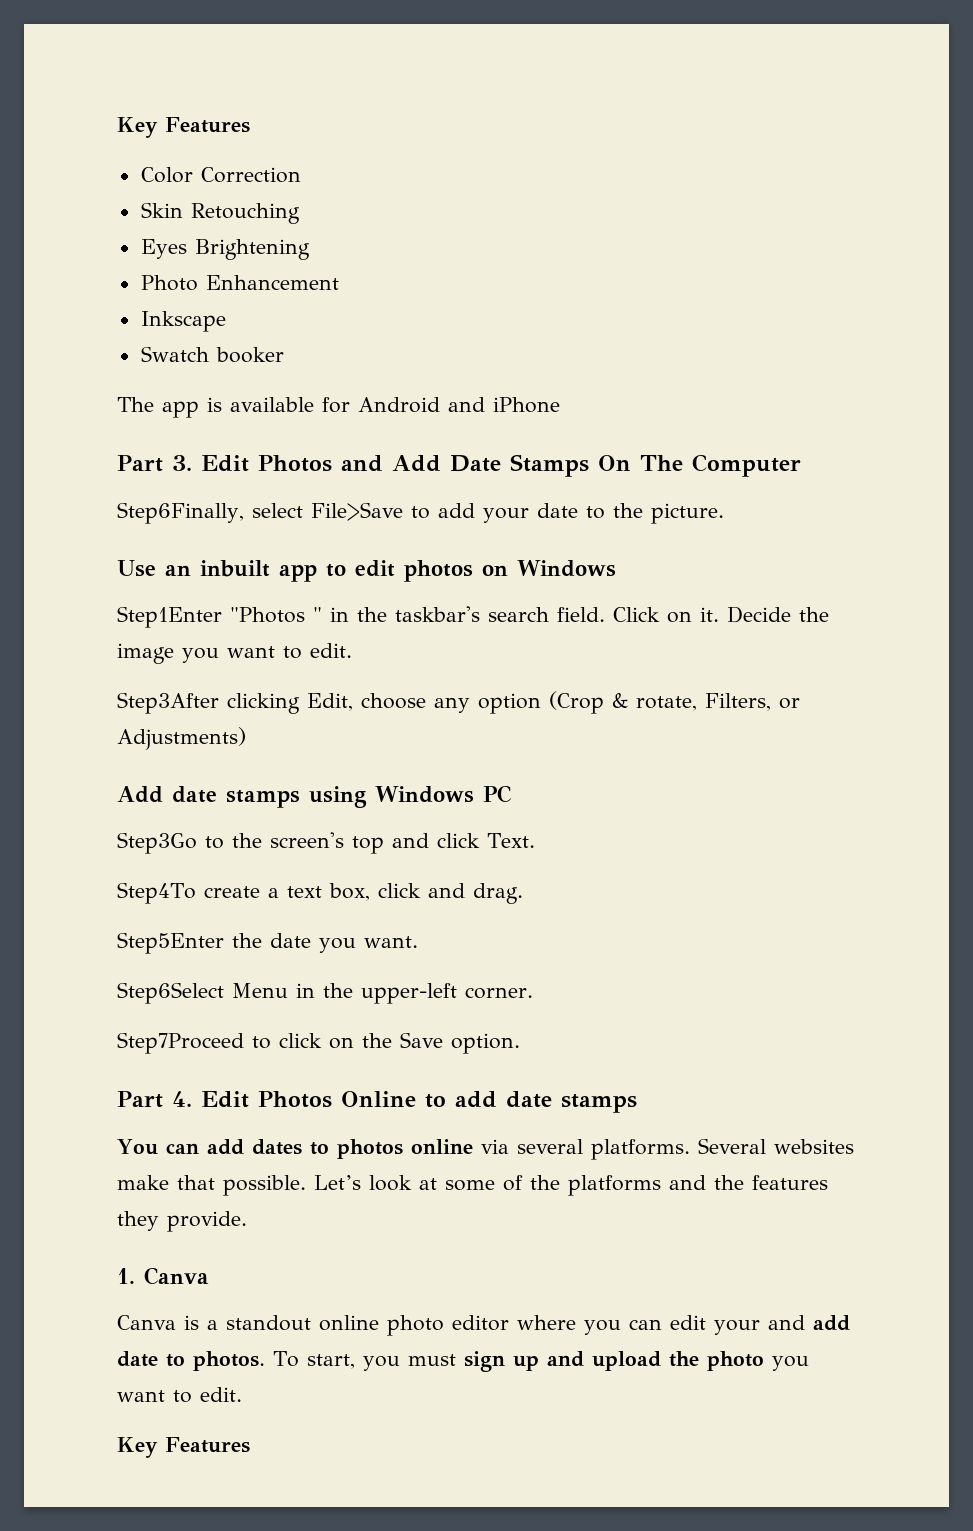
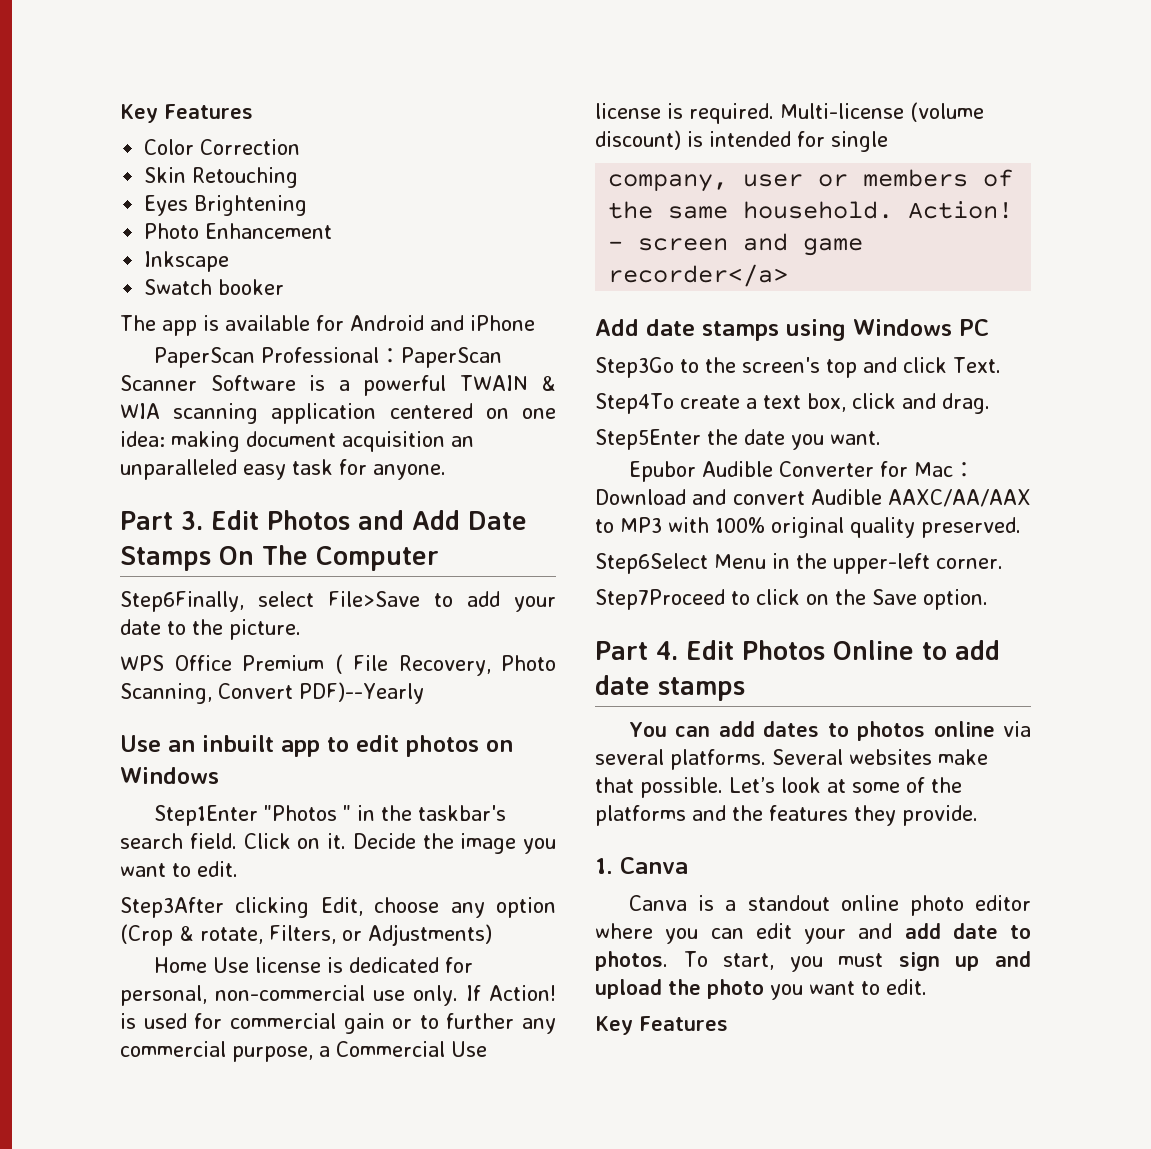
+ PaperScan Professional：PaperScan Scanner Software is a powerful TWAIN & WIA scanning application centered on one idea: making document acquisition an unparalleled easy task for anyone.
+ WPS Office Premium ( File Recovery, Photo Scanning, Convert PDF)--Yearly
+ Home Use license is dedicated for personal, non-commercial use only. If Action! is used for commercial gain or to further any commercial purpose, a Commercial Use license is required. Multi-license (volume discount) is intended for single
+ company, user or members of the same household. Action! - screen and game recorder</a>
+ Epubor Audible Converter for Mac：Download and convert Audible AAXC/AA/AAX to MP3 with 100% original quality preserved.

